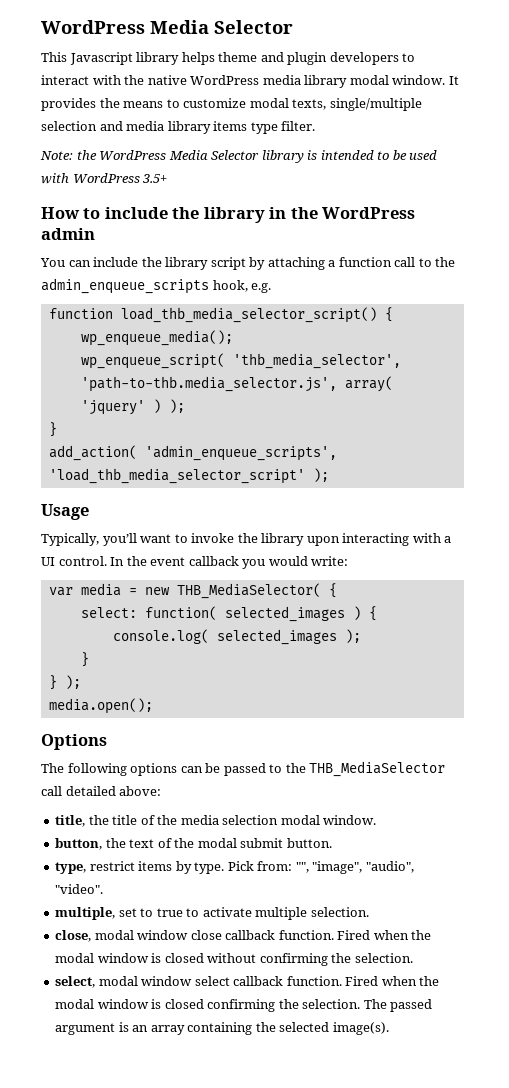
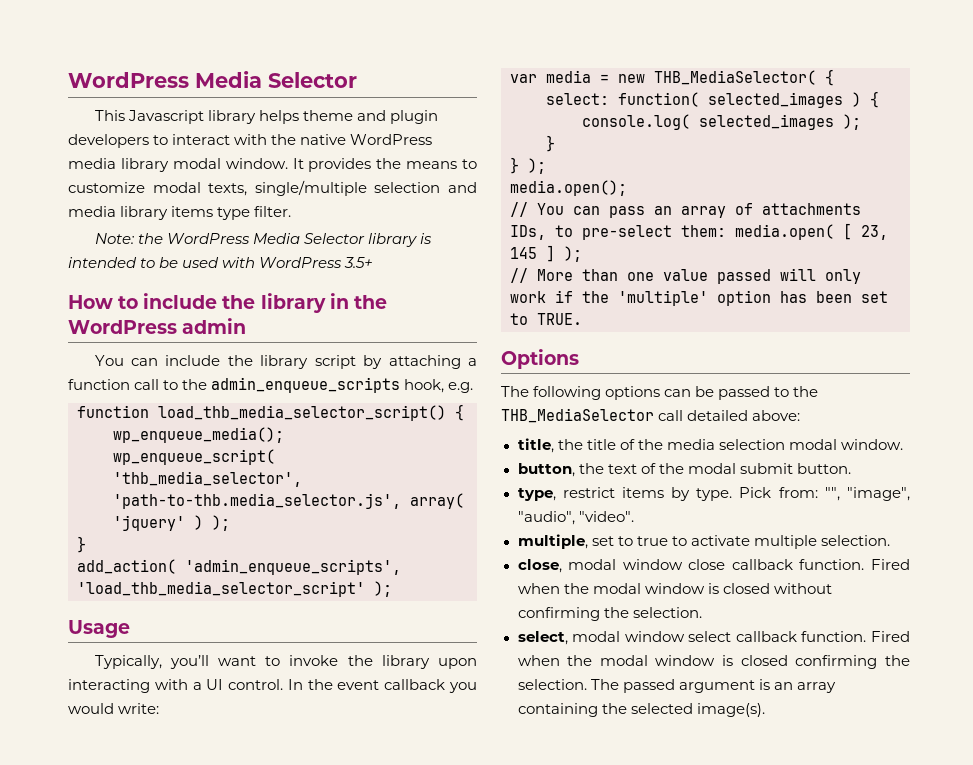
+ // You can pass an array of attachments IDs, to pre-select them: media.open( [ 23, 145 ] );
+ // More than one value passed will only work if the 'multiple' option has been set to TRUE.

